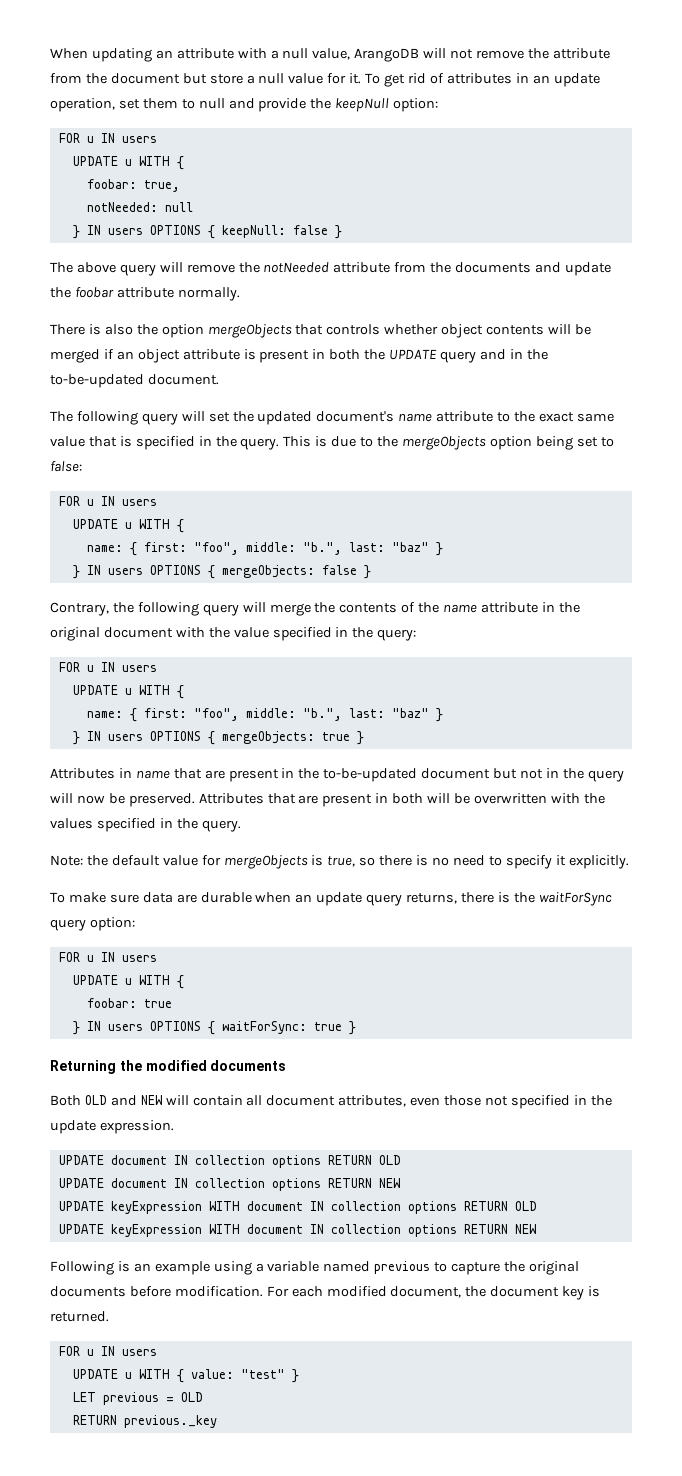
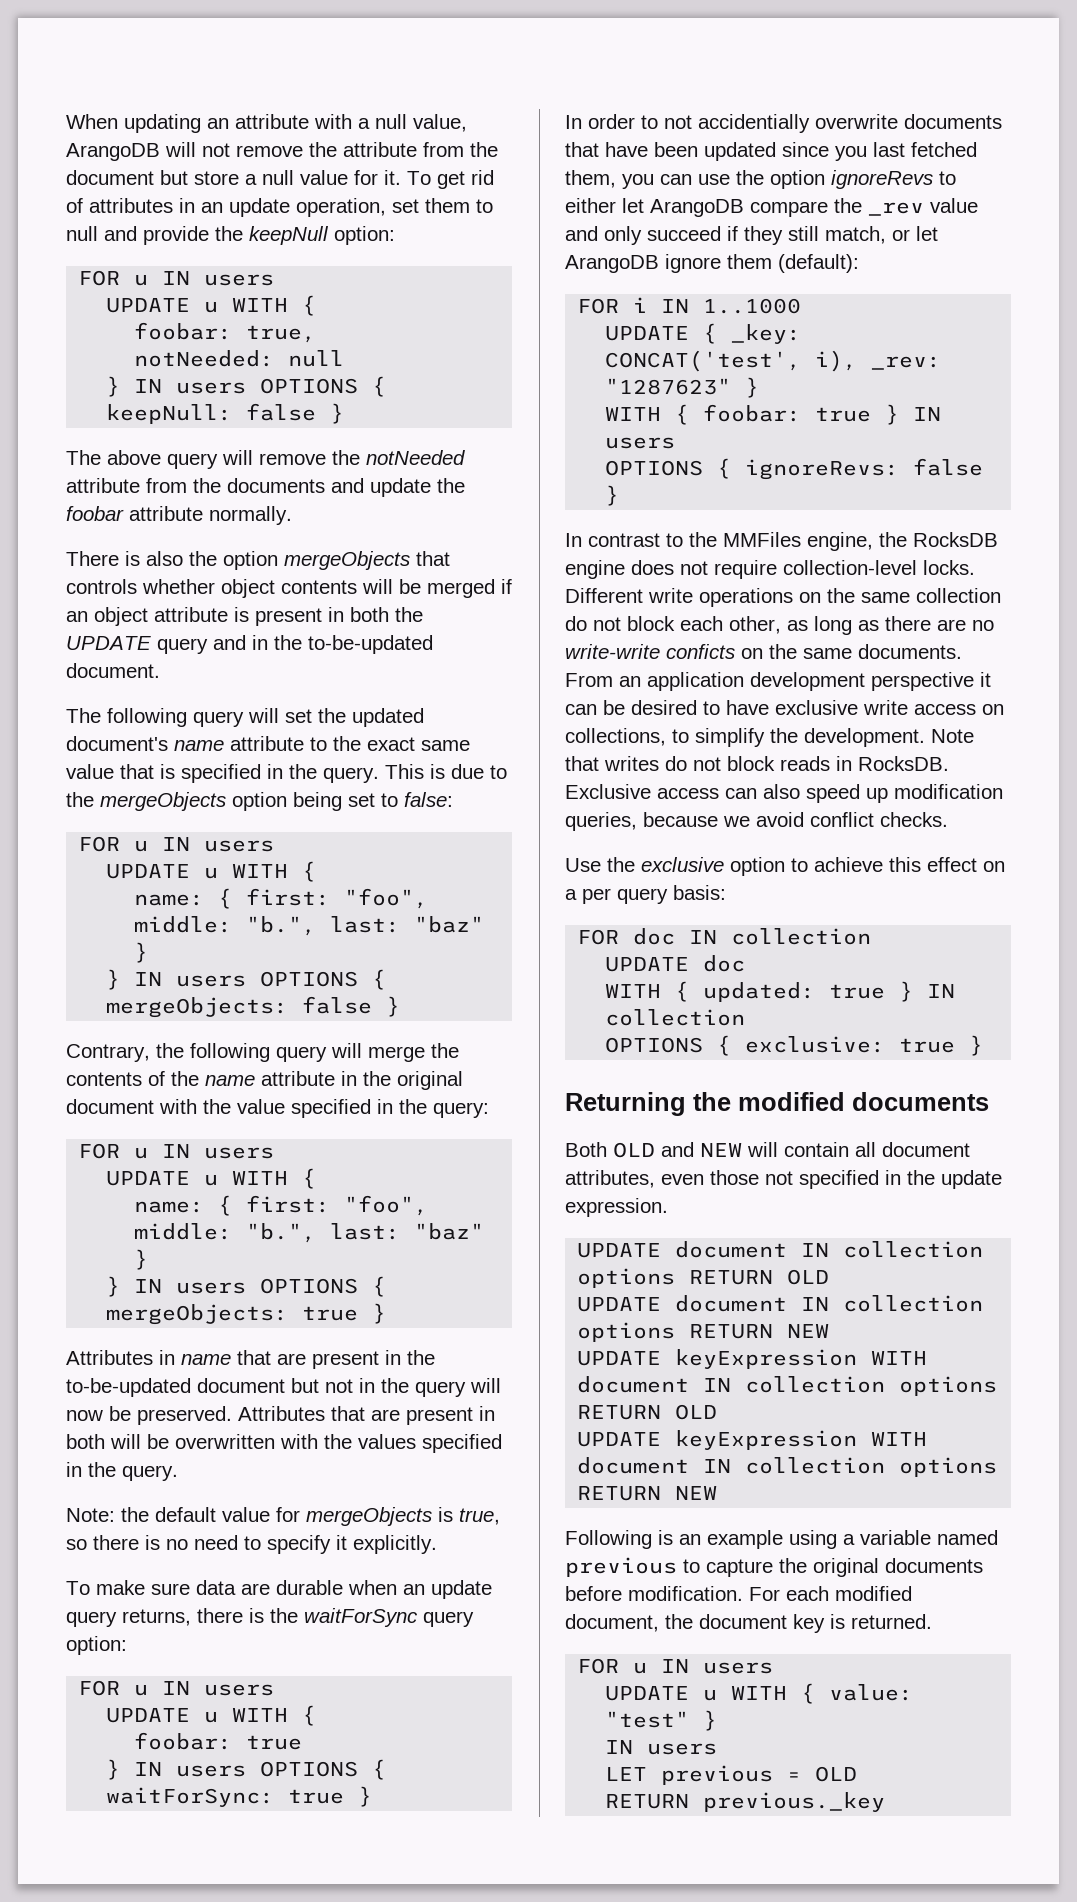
+ In order to not accidentially overwrite documents that have been updated since you last fetched them, you can use the option ignoreRevs to either let ArangoDB compare the _rev value and only succeed if they still match, or let ArangoDB ignore them (default):
+ FOR i IN 1..1000
+ UPDATE { _key: CONCAT('test', i), _rev: "1287623" }
+ WITH { foobar: true } IN users
+ OPTIONS { ignoreRevs: false }
+ In contrast to the MMFiles engine, the RocksDB engine does not require collection-level locks. Different write operations on the same collection do not block each other, as long as there are no write-write conficts on the same documents. From an application development perspective it can be desired to have exclusive write access on collections, to simplify the development. Note that writes do not block reads in RocksDB. Exclusive access can also speed up modification queries, because we avoid conflict checks.
+ Use the exclusive option to achieve this effect on a per query basis:
+ FOR doc IN collection
+ UPDATE doc
+ WITH { updated: true } IN collection
+ OPTIONS { exclusive: true }
  UPDATE u WITH { value: "test" }
+ IN users

